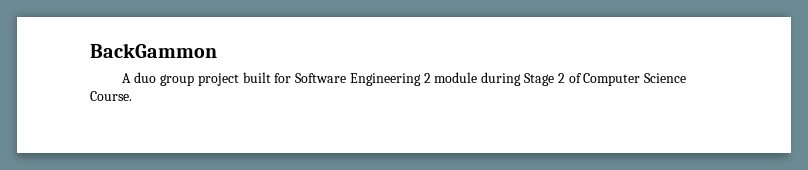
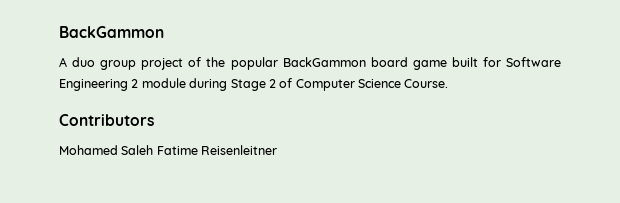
- A duo group project built for Software Engineering 2 module during Stage 2 of Computer Science Course.
+ A duo group project of the popular BackGammon board game built for Software Engineering 2 module during Stage 2 of Computer Science Course.
+ Contributors
+ Mohamed Saleh Fatime Reisenleitner

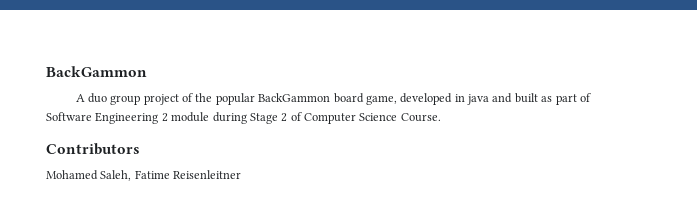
- A duo group project of the popular BackGammon board game built for Software Engineering 2 module during Stage 2 of Computer Science Course.
+ A duo group project of the popular BackGammon board game, developed in java and built as part of Software Engineering 2 module during Stage 2 of Computer Science Course.
- Mohamed Saleh Fatime Reisenleitner
+ Mohamed Saleh, Fatime Reisenleitner

